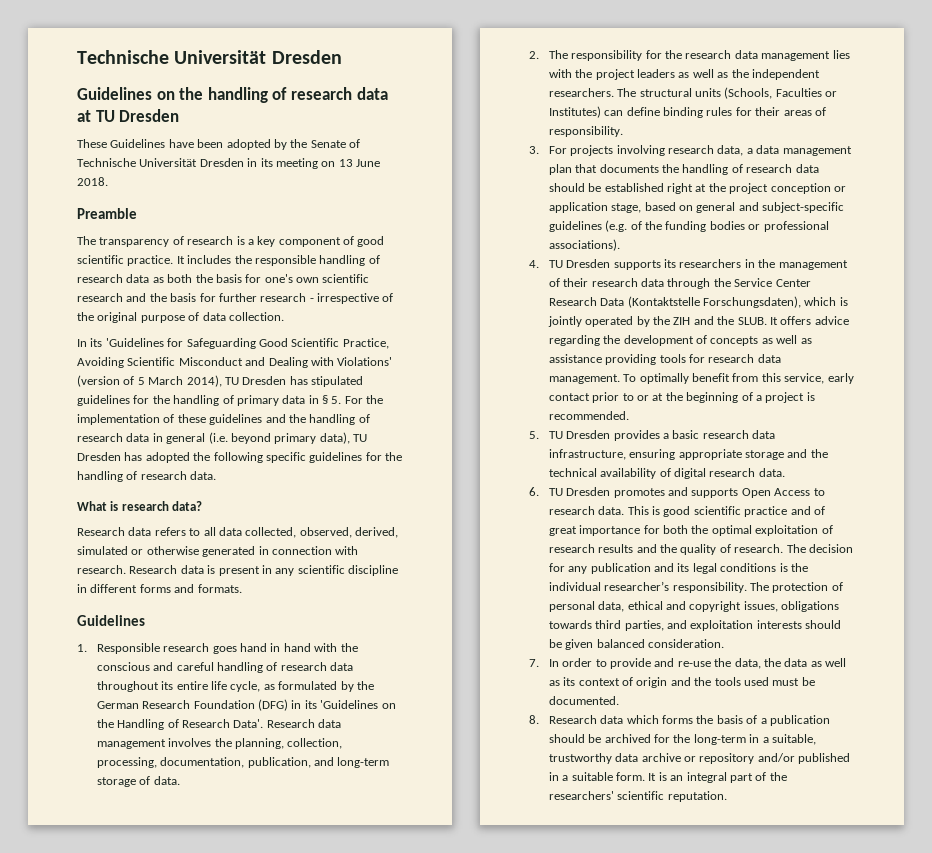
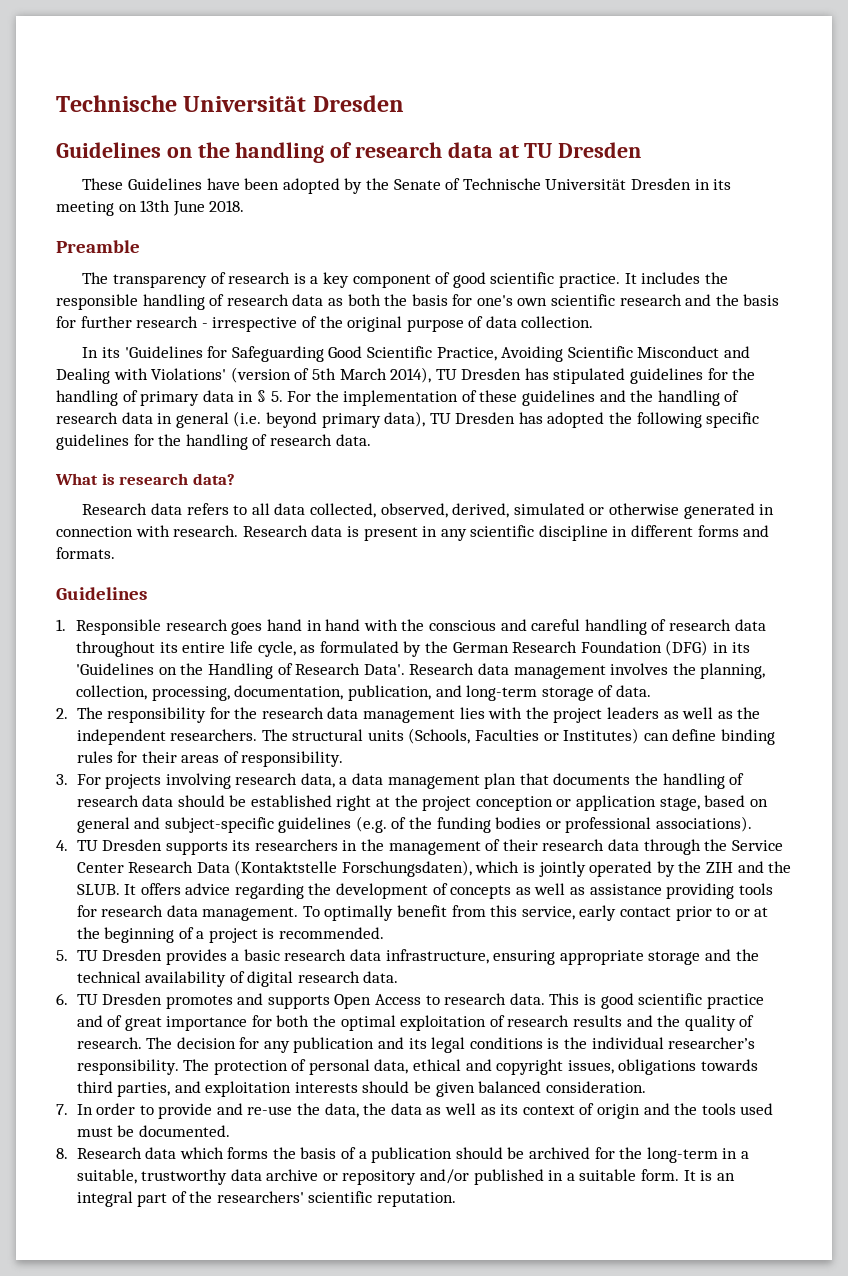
- These Guidelines have been adopted by the Senate of Technische Universität Dresden in its meeting on 13 June 2018.
+ These Guidelines have been adopted by the Senate of Technische Universität Dresden in its meeting on 13th June 2018.
- In its 'Guidelines for Safeguarding Good Scientific Practice, Avoiding Scientific Misconduct and Dealing with Violations' (version of 5 March 2014), TU Dresden has stipulated guidelines for the handling of primary data in § 5. For the implementation of these guidelines and the handling of research data in general (i.e. beyond primary data), TU Dresden has adopted the following specific guidelines for the handling of research data.
+ In its 'Guidelines for Safeguarding Good Scientific Practice, Avoiding Scientific Misconduct and Dealing with Violations' (version of 5th March 2014), TU Dresden has stipulated guidelines for the handling of primary data in § 5. For the implementation of these guidelines and the handling of research data in general (i.e. beyond primary data), TU Dresden has adopted the following specific guidelines for the handling of research data.

